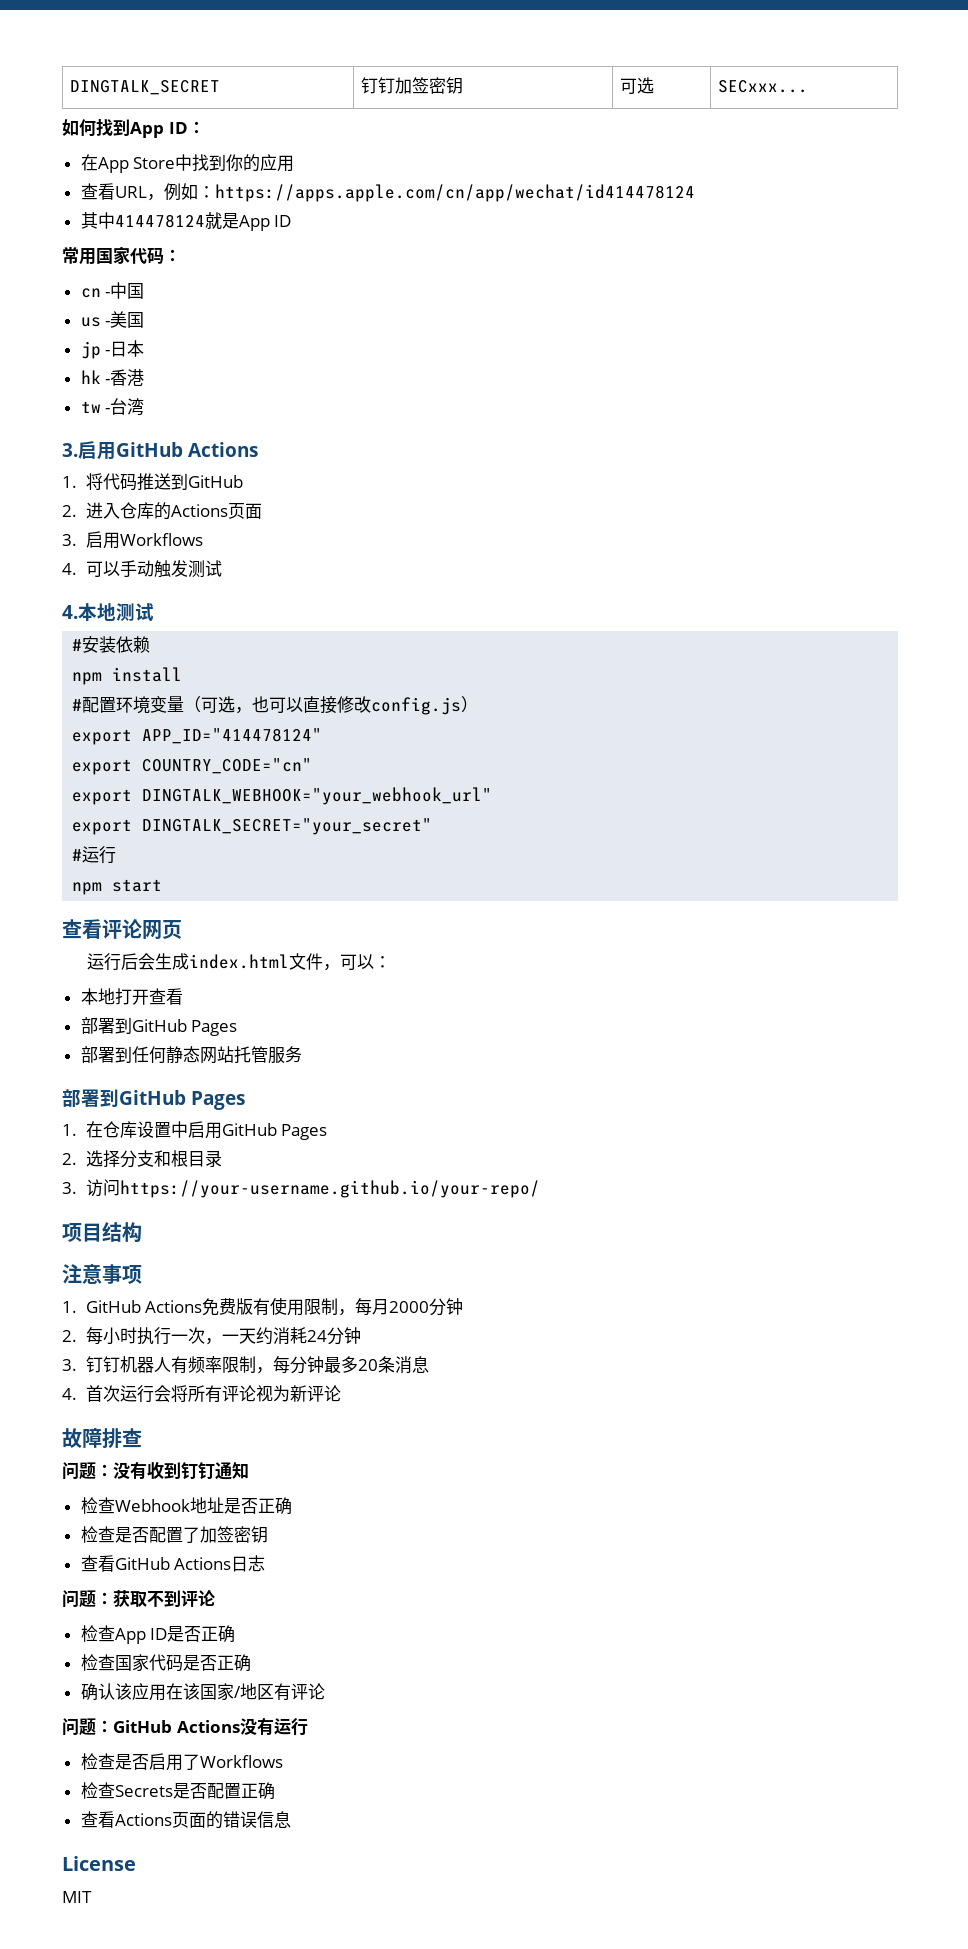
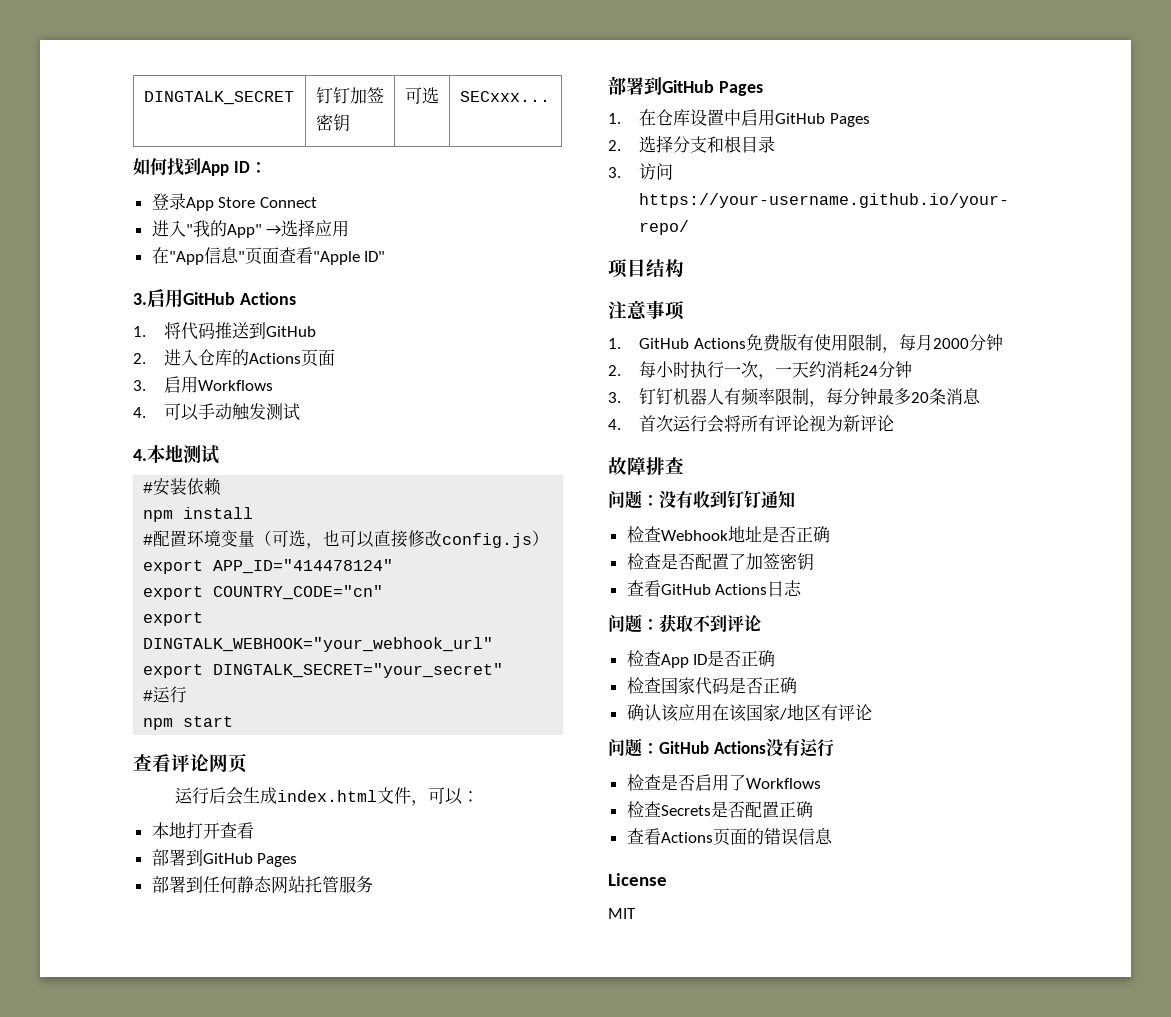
- 在App Store中找到你的应用
- 查看URL，例如：https://apps.apple.com/cn/app/wechat/id414478124
- 其中414478124就是App ID
- 常用国家代码：
- cn -中国
- us -美国
- jp -日本
- hk -香港
- tw -台湾
+ 登录App Store Connect
+ 进入"我的App" →选择应用
+ 在"App信息"页面查看"Apple ID"

